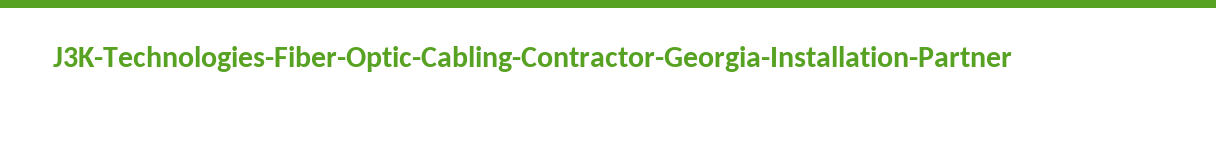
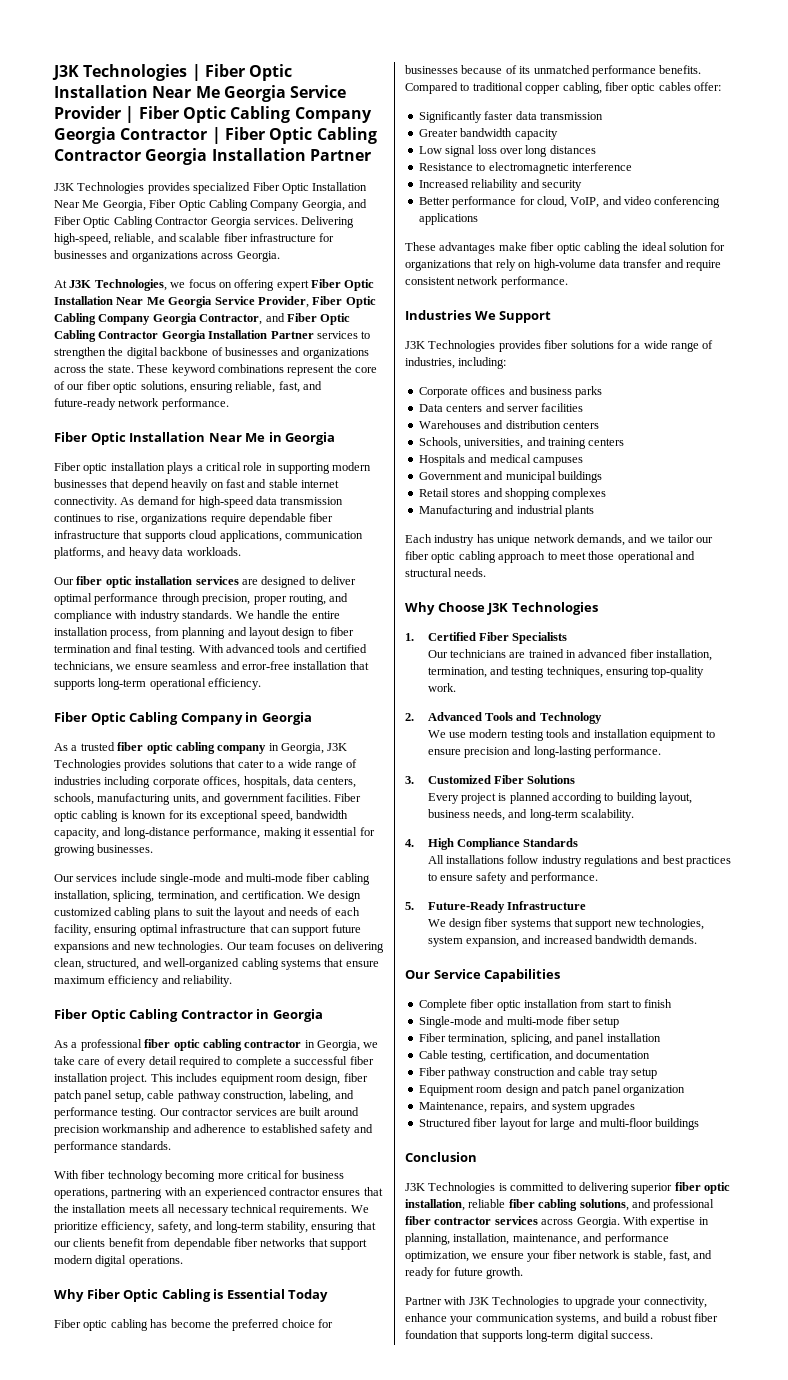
- J3K-Technologies-Fiber-Optic-Cabling-Contractor-Georgia-Installation-Partner
+ J3K Technologies | Fiber Optic Installation Near Me Georgia Service Provider | Fiber Optic Cabling Company Georgia Contractor | Fiber Optic Cabling Contractor Georgia Installation Partner
+ J3K Technologies provides specialized Fiber Optic Installation Near Me Georgia, Fiber Optic Cabling Company Georgia, and Fiber Optic Cabling Contractor Georgia services. Delivering high-speed, reliable, and scalable fiber infrastructure for businesses and organizations across Georgia.
+ At J3K Technologies, we focus on offering expert Fiber Optic Installation Near Me Georgia Service Provider, Fiber Optic Cabling Company Georgia Contractor, and Fiber Optic Cabling Contractor Georgia Installation Partner services to strengthen the digital backbone of businesses and organizations across the state. These keyword combinations represent the core of our fiber optic solutions, ensuring reliable, fast, and future-ready network performance.
+ Fiber Optic Installation Near Me in Georgia
+ Fiber optic installation plays a critical role in supporting modern businesses that depend heavily on fast and stable internet connectivity. As demand for high-speed data transmission continues to rise, organizations require dependable fiber infrastructure that supports cloud applications, communication platforms, and heavy data workloads.
+ Our fiber optic installation services are designed to deliver optimal performance through precision, proper routing, and compliance with industry standards. We handle the entire installation process, from planning and layout design to fiber termination and final testing. With advanced tools and certified technicians, we ensure seamless and error-free installation that supports long-term operational efficiency.
+ Fiber Optic Cabling Company in Georgia
+ As a trusted fiber optic cabling company in Georgia, J3K Technologies provides solutions that cater to a wide range of industries including corporate offices, hospitals, data centers, schools, manufacturing units, and government facilities. Fiber optic cabling is known for its exceptional speed, bandwidth capacity, and long-distance performance, making it essential for growing businesses.
+ Our services include single-mode and multi-mode fiber cabling installation, splicing, termination, and certification. We design customized cabling plans to suit the layout and needs of each facility, ensuring optimal infrastructure that can support future expansions and new technologies. Our team focuses on delivering clean, structured, and well-organized cabling systems that ensure maximum efficiency and reliability.
+ Fiber Optic Cabling Contractor in Georgia
+ As a professional fiber optic cabling contractor in Georgia, we take care of every detail required to complete a successful fiber installation project. This includes equipment room design, fiber patch panel setup, cable pathway construction, labeling, and performance testing. Our contractor services are built around precision workmanship and adherence to established safety and performance standards.
+ With fiber technology becoming more critical for business operations, partnering with an experienced contractor ensures that the installation meets all necessary technical requirements. We prioritize efficiency, safety, and long-term stability, ensuring that our clients benefit from dependable fiber networks that support modern digital operations.
+ Why Fiber Optic Cabling is Essential Today
+ Fiber optic cabling has become the preferred choice for businesses because of its unmatched performance benefits. Compared to traditional copper cabling, fiber optic cables offer:
+ Significantly faster data transmission
+ Greater bandwidth capacity
+ Low signal loss over long distances
+ Resistance to electromagnetic interference
+ Increased reliability and security
+ Better performance for cloud, VoIP, and video conferencing applications
+ These advantages make fiber optic cabling the ideal solution for organizations that rely on high-volume data transfer and require consistent network performance.
+ Industries We Support
+ J3K Technologies provides fiber solutions for a wide range of industries, including:
+ Corporate offices and business parks
+ Data centers and server facilities
+ Warehouses and distribution centers
+ Schools, universities, and training centers
+ Hospitals and medical campuses
+ Government and municipal buildings
+ Retail stores and shopping complexes
+ Manufacturing and industrial plants
+ Each industry has unique network demands, and we tailor our fiber optic cabling approach to meet those operational and structural needs.
+ Why Choose J3K Technologies
+ 1. Certified Fiber Specialists
+ Our technicians are trained in advanced fiber installation, termination, and testing techniques, ensuring top-quality work.
+ 2. Advanced Tools and Technology
+ We use modern testing tools and installation equipment to ensure precision and long-lasting performance.
+ 3. Customized Fiber Solutions
+ Every project is planned according to building layout, business needs, and long-term scalability.
+ 4. High Compliance Standards
+ All installations follow industry regulations and best practices to ensure safety and performance.
+ 5. Future-Ready Infrastructure
+ We design fiber systems that support new technologies, system expansion, and increased bandwidth demands.
+ Our Service Capabilities
+ Complete fiber optic installation from start to finish
+ Single-mode and multi-mode fiber setup
+ Fiber termination, splicing, and panel installation
+ Cable testing, certification, and documentation
+ Fiber pathway construction and cable tray setup
+ Equipment room design and patch panel organization
+ Maintenance, repairs, and system upgrades
+ Structured fiber layout for large and multi-floor buildings
+ Conclusion
+ J3K Technologies is committed to delivering superior fiber optic installation, reliable fiber cabling solutions, and professional fiber contractor services across Georgia. With expertise in planning, installation, maintenance, and performance optimization, we ensure your fiber network is stable, fast, and ready for future growth.
+ Partner with J3K Technologies to upgrade your connectivity, enhance your communication systems, and build a robust fiber foundation that supports long-term digital success.

